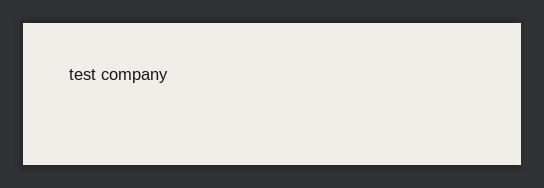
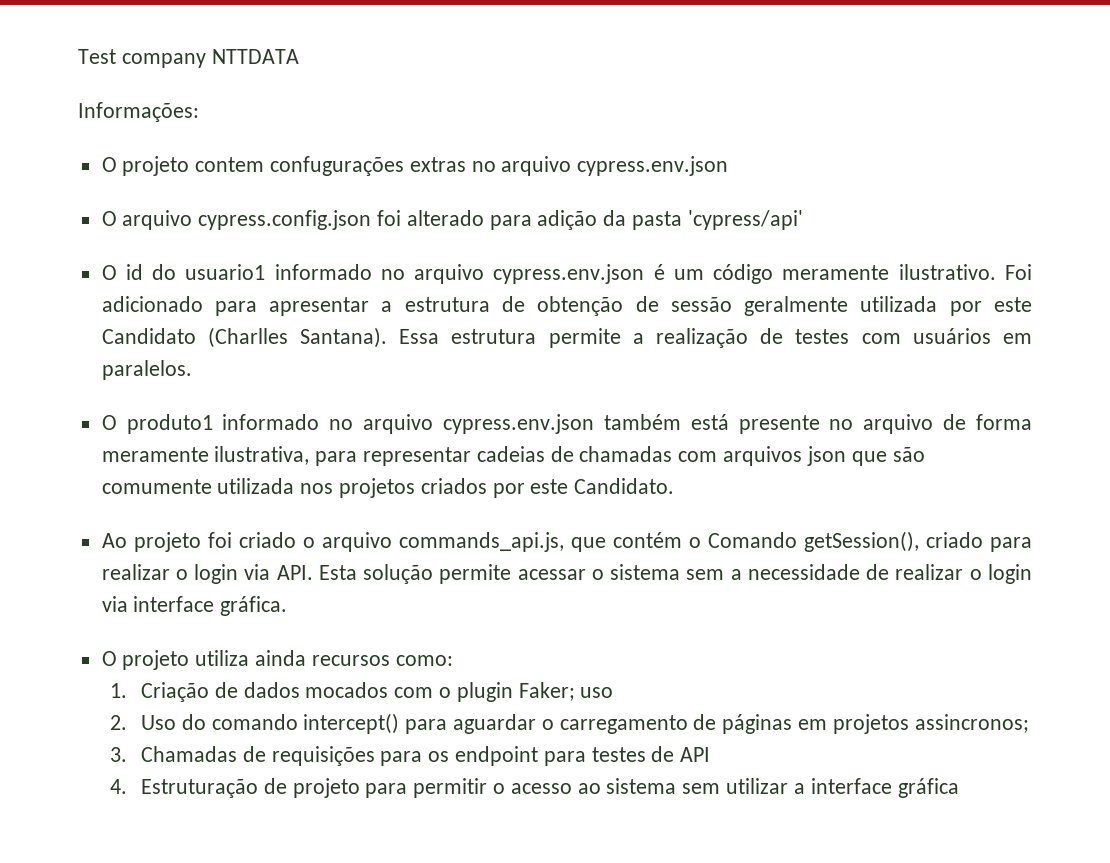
- test company
+ Test company NTTDATA
+ Informações:
+ O projeto contem confugurações extras no arquivo cypress.env.json
+ O arquivo cypress.config.json foi alterado para adição da pasta 'cypress/api'
+ O id do usuario1 informado no arquivo cypress.env.json é um código meramente ilustrativo. Foi adicionado para apresentar a estrutura de obtenção de sessão geralmente utilizada por este Candidato (Charlles Santana). Essa estrutura permite a realização de testes com usuários em paralelos.
+ O produto1 informado no arquivo cypress.env.json também está presente no arquivo de forma meramente ilustrativa, para representar cadeias de chamadas com arquivos json que são comumente utilizada nos projetos criados por este Candidato.
+ Ao projeto foi criado o arquivo commands_api.js, que contém o Comando getSession(), criado para realizar o login via API. Esta solução permite acessar o sistema sem a necessidade de realizar o login via interface gráfica.
+ O projeto utiliza ainda recursos como:
+ 1. Criação de dados mocados com o plugin Faker; uso
+ 2. Uso do comando intercept() para aguardar o carregamento de páginas em projetos assincronos;
+ 3. Chamadas de requisições para os endpoint para testes de API
+ 4. Estruturação de projeto para permitir o acesso ao sistema sem utilizar a interface gráfica

